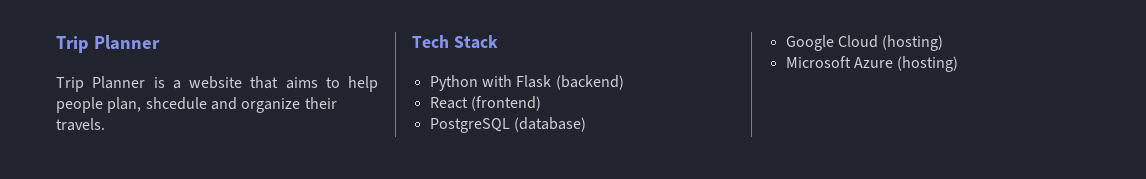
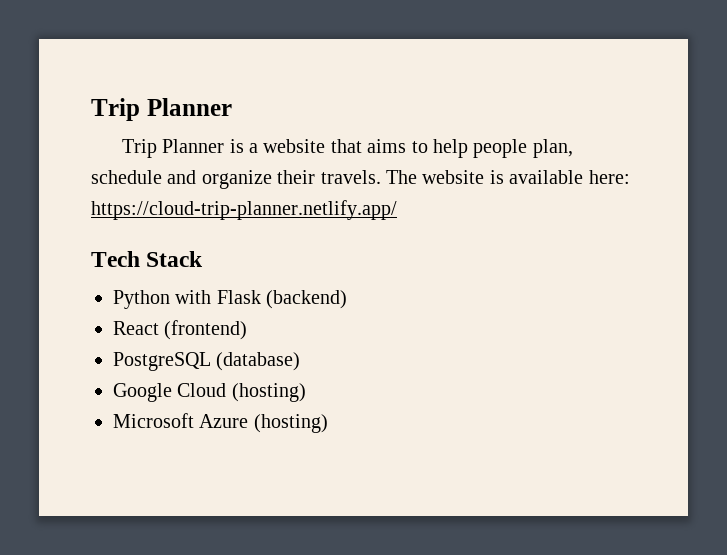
- Trip Planner is a website that aims to help people plan, shcedule and organize their travels.
+ Trip Planner is a website that aims to help people plan, schedule and organize their travels. The website is available here: https://cloud-trip-planner.netlify.app/

